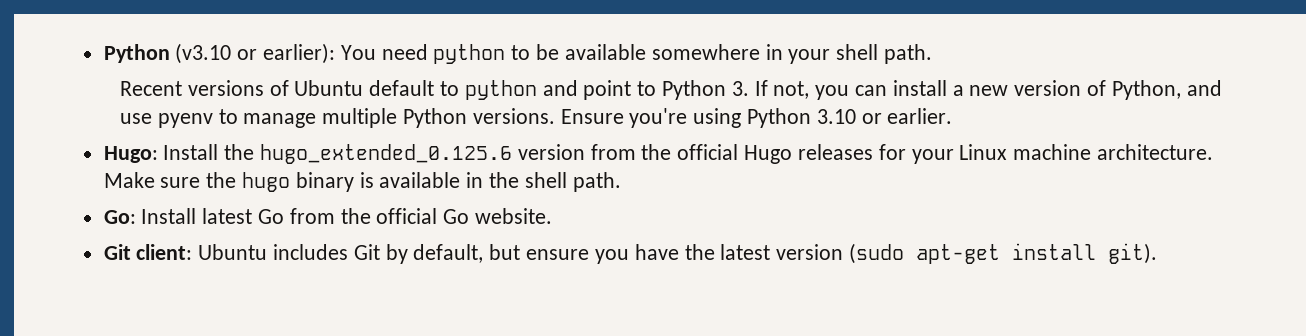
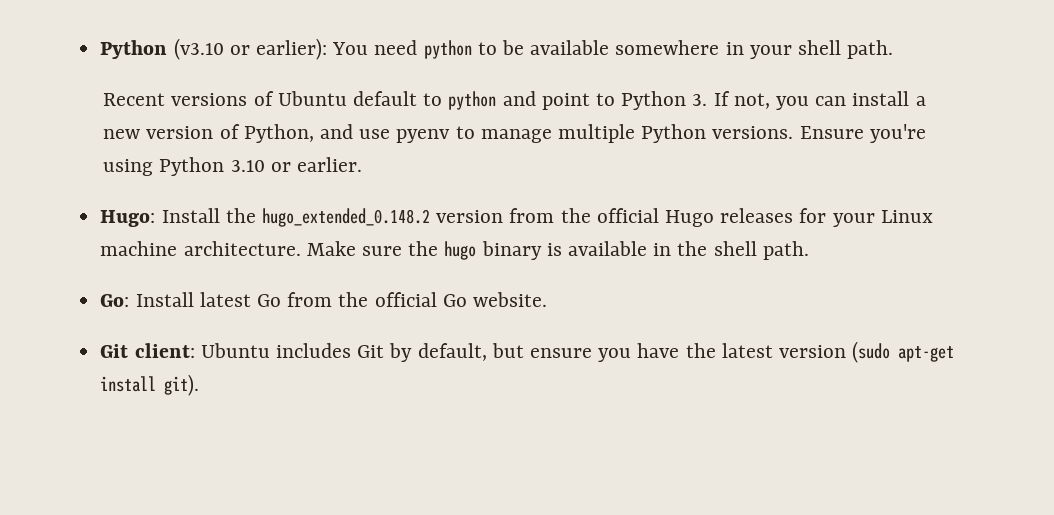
- Hugo: Install the hugo_extended_0.125.6 version from the official Hugo releases for your Linux machine architecture.
+ Hugo: Install the hugo_extended_0.148.2 version from the official Hugo releases for your Linux machine architecture.

